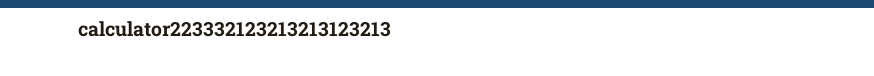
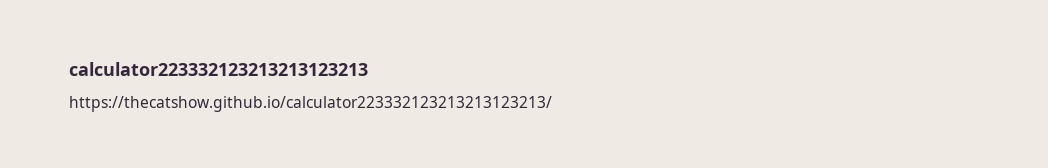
+ https://thecatshow.github.io/calculator223332123213213123213/

